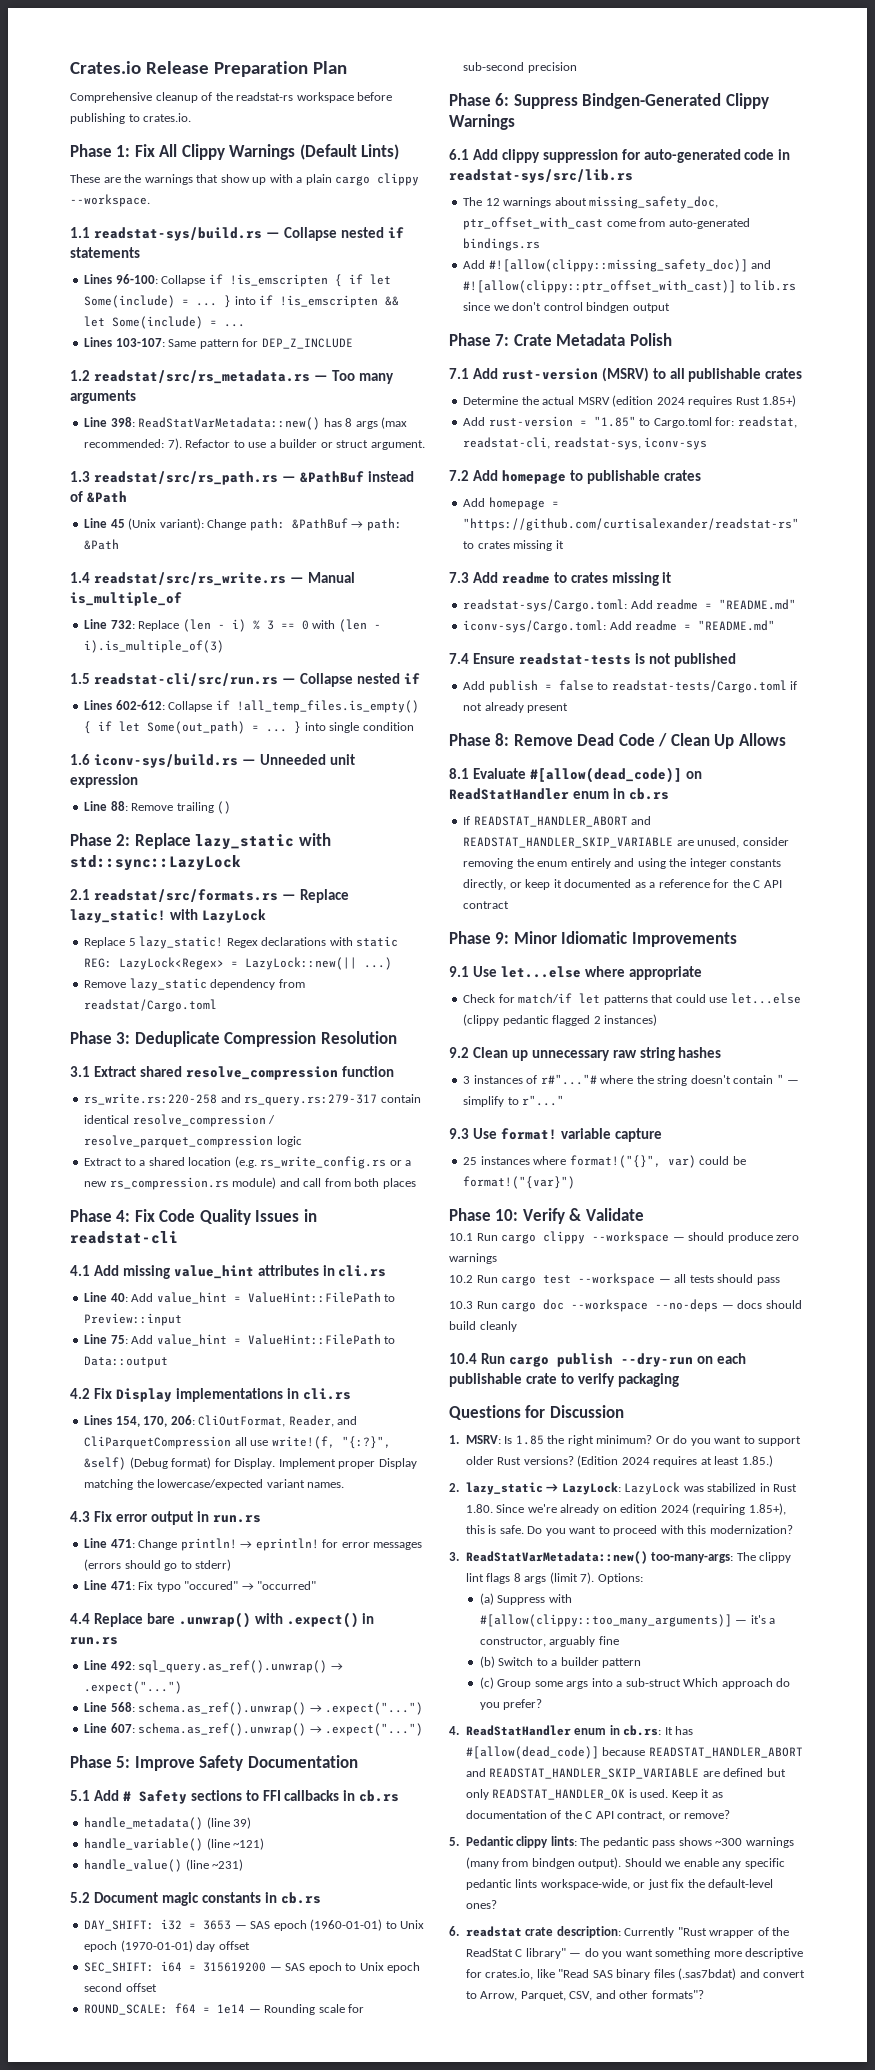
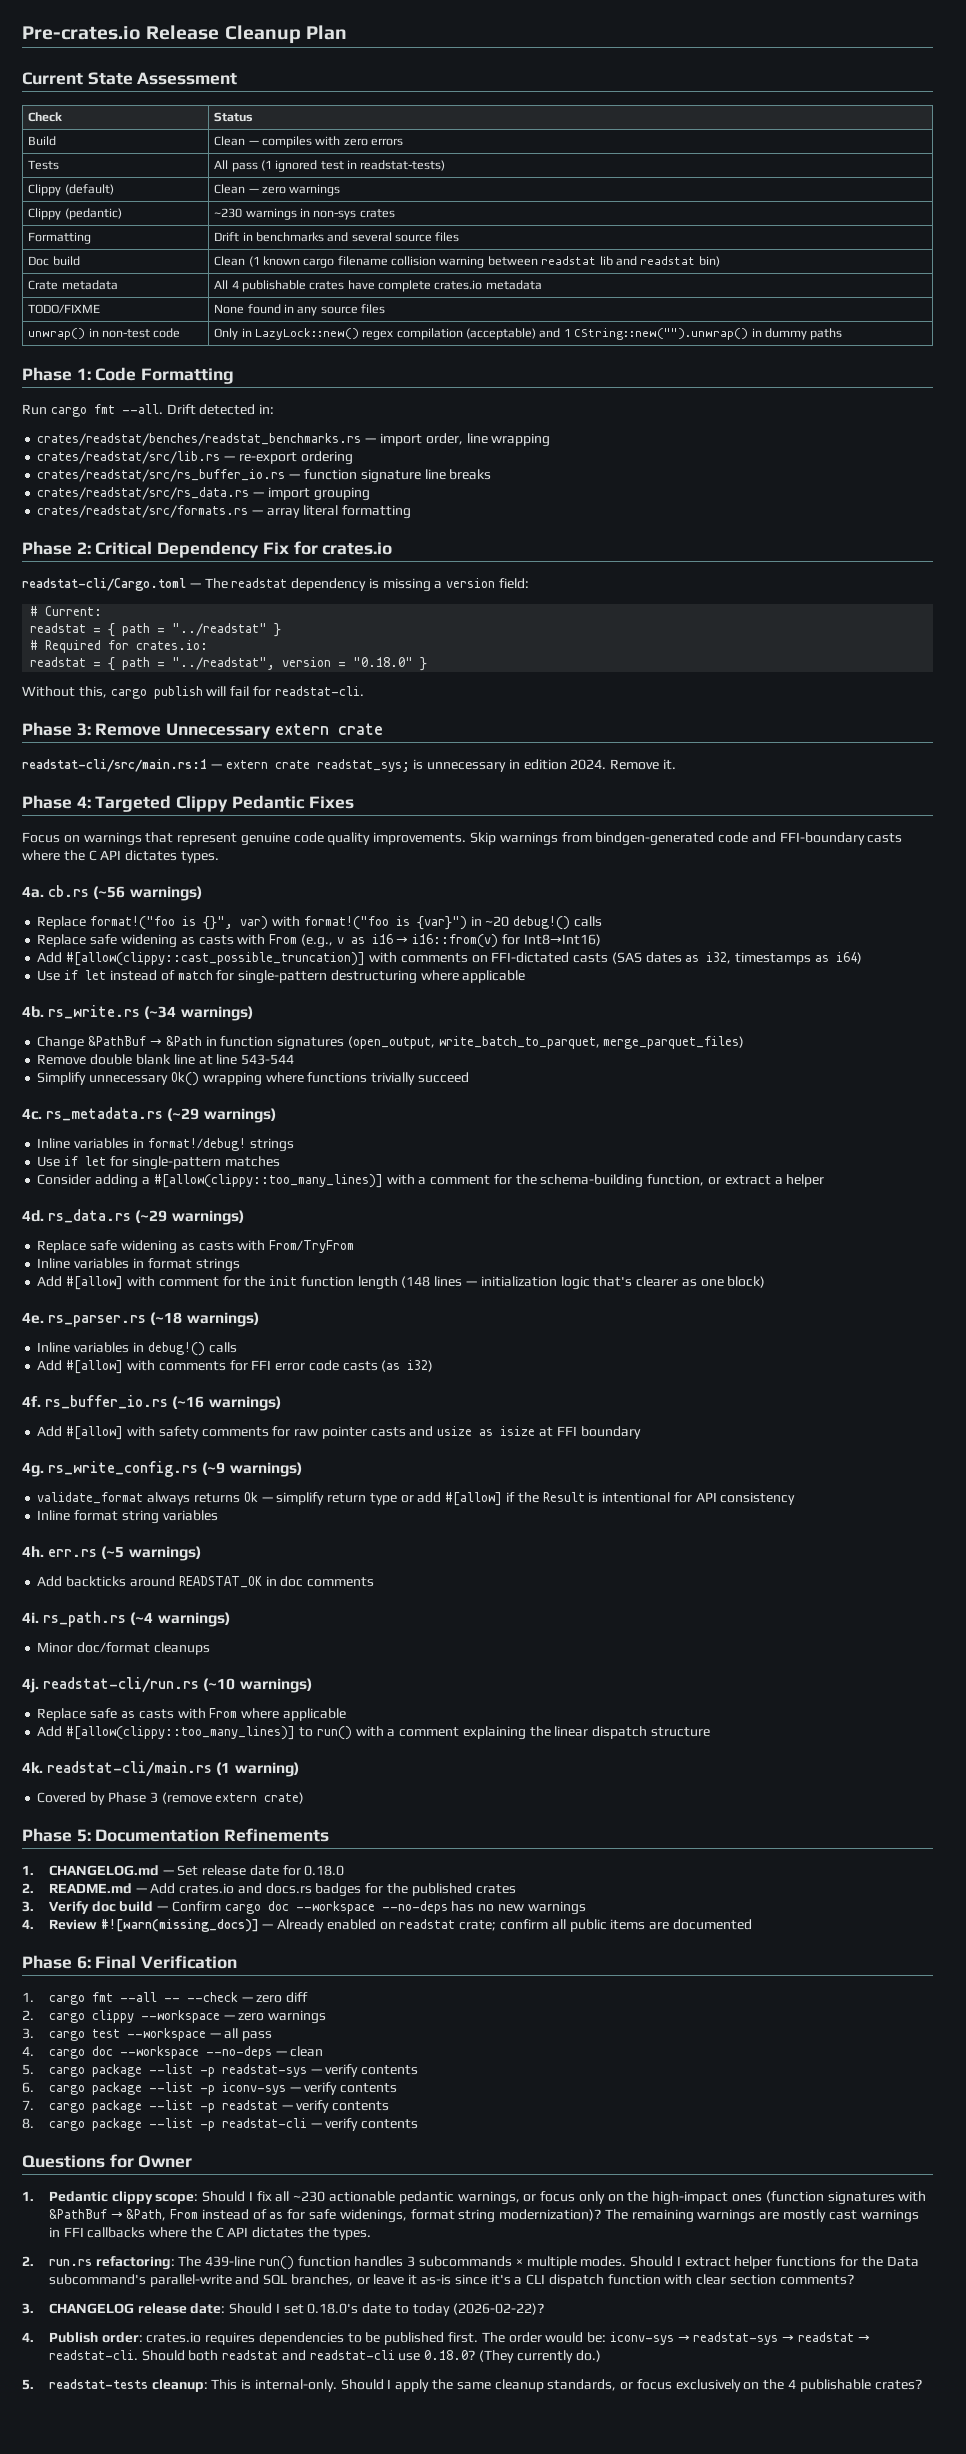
- Crates.io Release Preparation Plan
- Comprehensive cleanup of the readstat-rs workspace before publishing to crates.io.
- Phase 1: Fix All Clippy Warnings (Default Lints)
- These are the warnings that show up with a plain cargo clippy --workspace.
- 1.1 readstat-sys/build.rs — Collapse nested if statements
- Lines 96-100: Collapse if !is_emscripten { if let Some(include) = ... } into if !is_emscripten && let Some(include) = ...
- Lines 103-107: Same pattern for DEP_Z_INCLUDE
- 1.2 readstat/src/rs_metadata.rs — Too many arguments
- Line 398: ReadStatVarMetadata::new() has 8 args (max recommended: 7). Refactor to use a builder or struct argument.
- 1.3 readstat/src/rs_path.rs — &PathBuf instead of &Path
- Line 45 (Unix variant): Change path: &PathBuf → path: &Path
- 1.4 readstat/src/rs_write.rs — Manual is_multiple_of
- Line 732: Replace (len - i) % 3 == 0 with (len - i).is_multiple_of(3)
- 1.5 readstat-cli/src/run.rs — Collapse nested if
- Lines 602-612: Collapse if !all_temp_files.is_empty() { if let Some(out_path) = ... } into single condition
- 1.6 iconv-sys/build.rs — Unneeded unit expression
- Line 88: Remove trailing ()
- Phase 2: Replace lazy_static with std::sync::LazyLock
- 2.1 readstat/src/formats.rs — Replace lazy_static! with LazyLock
- Replace 5 lazy_static! Regex declarations with static REG: LazyLock<Regex> = LazyLock::new(|| ...)
- Remove lazy_static dependency from readstat/Cargo.toml
- Phase 3: Deduplicate Compression Resolution
- 3.1 Extract shared resolve_compression function
- rs_write.rs:220-258 and rs_query.rs:279-317 contain identical resolve_compression / resolve_parquet_compression logic
- Extract to a shared location (e.g. rs_write_config.rs or a new rs_compression.rs module) and call from both places
- Phase 4: Fix Code Quality Issues in readstat-cli
- 4.1 Add missing value_hint attributes in cli.rs
- Line 40: Add value_hint = ValueHint::FilePath to Preview::input
- Line 75: Add value_hint = ValueHint::FilePath to Data::output
- 4.2 Fix Display implementations in cli.rs
- Lines 154, 170, 206: CliOutFormat, Reader, and CliParquetCompression all use write!(f, "{:?}", &self) (Debug format) for Display. Implement proper Display matching the lowercase/expected variant names.
- 4.3 Fix error output in run.rs
- Line 471: Change println! → eprintln! for error messages (errors should go to stderr)
- Line 471: Fix typo "occured" → "occurred"
- 4.4 Replace bare .unwrap() with .expect() in run.rs
- Line 492: sql_query.as_ref().unwrap() → .expect("...")
- Line 568: schema.as_ref().unwrap() → .expect("...")
- Line 607: schema.as_ref().unwrap() → .expect("...")
+ Pre-crates.io Release Cleanup Plan
+ Current State Assessment
+ Check | Status
+ Build | Clean — compiles with zero errors
+ Tests | All pass (1 ignored test in readstat-tests)
+ Clippy (default) | Clean — zero warnings
+ Clippy (pedantic) | ~230 warnings in non-sys crates
+ Formatting | Drift in benchmarks and several source files
+ Doc build | Clean (1 known cargo filename collision warning between readstat lib and readstat bin)
+ Crate metadata | All 4 publishable crates have complete crates.io metadata
+ TODO/FIXME | None found in any source files
+ unwrap() in non-test code | Only in LazyLock::new() regex compilation (acceptable) and 1 CString::new("").unwrap() in dummy paths
+ Phase 1: Code Formatting
+ Run cargo fmt --all. Drift detected in:
+ crates/readstat/benches/readstat_benchmarks.rs — import order, line wrapping
+ crates/readstat/src/lib.rs — re-export ordering
+ crates/readstat/src/rs_buffer_io.rs — function signature line breaks
+ crates/readstat/src/rs_data.rs — import grouping
+ crates/readstat/src/formats.rs — array literal formatting
+ Phase 2: Critical Dependency Fix for crates.io
+ readstat-cli/Cargo.toml — The readstat dependency is missing a version field:
+ # Current:
+ readstat = { path = "../readstat" }
+ # Required for crates.io:
+ readstat = { path = "../readstat", version = "0.18.0" }
+ Without this, cargo publish will fail for readstat-cli.
+ Phase 3: Remove Unnecessary extern crate
+ readstat-cli/src/main.rs:1 — extern crate readstat_sys; is unnecessary in edition 2024. Remove it.
+ Phase 4: Targeted Clippy Pedantic Fixes
+ Focus on warnings that represent genuine code quality improvements. Skip warnings from bindgen-generated code and FFI-boundary casts where the C API dictates types.
+ 4a. cb.rs (~56 warnings)
+ Replace format!("foo is {}", var) with format!("foo is {var}") in ~20 debug!() calls
+ Replace safe widening as casts with From (e.g., v as i16 → i16::from(v) for Int8→Int16)
+ Add #[allow(clippy::cast_possible_truncation)] with comments on FFI-dictated casts (SAS dates as i32, timestamps as i64)
+ Use if let instead of match for single-pattern destructuring where applicable
+ 4b. rs_write.rs (~34 warnings)
+ Change &PathBuf → &Path in function signatures (open_output, write_batch_to_parquet, merge_parquet_files)
+ Remove double blank line at line 543-544
+ Simplify unnecessary Ok() wrapping where functions trivially succeed
+ 4c. rs_metadata.rs (~29 warnings)
+ Inline variables in format!/debug! strings
+ Use if let for single-pattern matches
+ Consider adding a #[allow(clippy::too_many_lines)] with a comment for the schema-building function, or extract a helper
+ 4d. rs_data.rs (~29 warnings)
+ Replace safe widening as casts with From/TryFrom
+ Inline variables in format strings
+ Add #[allow] with comment for the init function length (148 lines — initialization logic that's clearer as one block)
+ 4e. rs_parser.rs (~18 warnings)
+ Inline variables in debug!() calls
+ Add #[allow] with comments for FFI error code casts (as i32)
+ 4f. rs_buffer_io.rs (~16 warnings)
+ Add #[allow] with safety comments for raw pointer casts and usize as isize at FFI boundary
+ 4g. rs_write_config.rs (~9 warnings)
+ validate_format always returns Ok — simplify return type or add #[allow] if the Result is intentional for API consistency
+ Inline format string variables
+ 4h. err.rs (~5 warnings)
+ Add backticks around READSTAT_OK in doc comments
+ 4i. rs_path.rs (~4 warnings)
+ Minor doc/format cleanups
+ 4j. readstat-cli/run.rs (~10 warnings)
+ Replace safe as casts with From where applicable
+ Add #[allow(clippy::too_many_lines)] to run() with a comment explaining the linear dispatch structure
+ 4k. readstat-cli/main.rs (1 warning)
+ Covered by Phase 3 (remove extern crate)
- Phase 5: Improve Safety Documentation
- 5.1 Add # Safety sections to FFI callbacks in cb.rs
- handle_metadata() (line 39)
- handle_variable() (line ~121)
- handle_value() (line ~231)
- 5.2 Document magic constants in cb.rs
- DAY_SHIFT: i32 = 3653 — SAS epoch (1960-01-01) to Unix epoch (1970-01-01) day offset
- SEC_SHIFT: i64 = 315619200 — SAS epoch to Unix epoch second offset
- ROUND_SCALE: f64 = 1e14 — Rounding scale for sub-second precision
- Phase 6: Suppress Bindgen-Generated Clippy Warnings
- 6.1 Add clippy suppression for auto-generated code in readstat-sys/src/lib.rs
- The 12 warnings about missing_safety_doc, ptr_offset_with_cast come from auto-generated bindings.rs
- Add #![allow(clippy::missing_safety_doc)] and #![allow(clippy::ptr_offset_with_cast)] to lib.rs since we don't control bindgen output
- Phase 7: Crate Metadata Polish
- 7.1 Add rust-version (MSRV) to all publishable crates
- Determine the actual MSRV (edition 2024 requires Rust 1.85+)
- Add rust-version = "1.85" to Cargo.toml for: readstat, readstat-cli, readstat-sys, iconv-sys
- 7.2 Add homepage to publishable crates
- Add homepage = "https://github.com/curtisalexander/readstat-rs" to crates missing it
- 7.3 Add readme to crates missing it
- readstat-sys/Cargo.toml: Add readme = "README.md"
- iconv-sys/Cargo.toml: Add readme = "README.md"
- 7.4 Ensure readstat-tests is not published
- Add publish = false to readstat-tests/Cargo.toml if not already present
- Phase 8: Remove Dead Code / Clean Up Allows
- 8.1 Evaluate #[allow(dead_code)] on ReadStatHandler enum in cb.rs
- If READSTAT_HANDLER_ABORT and READSTAT_HANDLER_SKIP_VARIABLE are unused, consider removing the enum entirely and using the integer constants directly, or keep it documented as a reference for the C API contract
- Phase 9: Minor Idiomatic Improvements
- 9.1 Use let...else where appropriate
- Check for match/if let patterns that could use let...else (clippy pedantic flagged 2 instances)
- 9.2 Clean up unnecessary raw string hashes
- 3 instances of r#"..."# where the string doesn't contain " — simplify to r"..."
- 9.3 Use format! variable capture
- 25 instances where format!("{}", var) could be format!("{var}")
- Phase 10: Verify & Validate
- 10.1 Run cargo clippy --workspace — should produce zero warnings
- 10.2 Run cargo test --workspace — all tests should pass
+ Phase 5: Documentation Refinements
+ 1. CHANGELOG.md — Set release date for 0.18.0
+ 2. README.md — Add crates.io and docs.rs badges for the published crates
+ 3. Verify doc build — Confirm cargo doc --workspace --no-deps has no new warnings
+ 4. Review #![warn(missing_docs)] — Already enabled on readstat crate; confirm all public items are documented
+ Phase 6: Final Verification
+ 1. cargo fmt --all -- --check — zero diff
+ 2. cargo clippy --workspace — zero warnings
+ 3. cargo test --workspace — all pass
- 10.3 Run cargo doc --workspace --no-deps — docs should build cleanly
- 10.4 Run cargo publish --dry-run on each publishable crate to verify packaging
- Questions for Discussion
- 1. MSRV: Is 1.85 the right minimum? Or do you want to support older Rust versions? (Edition 2024 requires at least 1.85.)
- 2. lazy_static → LazyLock: LazyLock was stabilized in Rust 1.80. Since we're already on edition 2024 (requiring 1.85+), this is safe. Do you want to proceed with this modernization?
- 3. ReadStatVarMetadata::new() too-many-args: The clippy lint flags 8 args (limit 7). Options:
- (a) Suppress with #[allow(clippy::too_many_arguments)] — it's a constructor, arguably fine
- (b) Switch to a builder pattern
- (c) Group some args into a sub-struct Which approach do you prefer?
- 4. ReadStatHandler enum in cb.rs: It has #[allow(dead_code)] because READSTAT_HANDLER_ABORT and READSTAT_HANDLER_SKIP_VARIABLE are defined but only READSTAT_HANDLER_OK is used. Keep it as documentation of the C API contract, or remove?
- 5. Pedantic clippy lints: The pedantic pass shows ~300 warnings (many from bindgen output). Should we enable any specific pedantic lints workspace-wide, or just fix the default-level ones?
- 6. readstat crate description: Currently "Rust wrapper of the ReadStat C library" — do you want something more descriptive for crates.io, like "Read SAS binary files (.sas7bdat) and convert to Arrow, Parquet, CSV, and other formats"?
+ 4. cargo doc --workspace --no-deps — clean
+ 5. cargo package --list -p readstat-sys — verify contents
+ 6. cargo package --list -p iconv-sys — verify contents
+ 7. cargo package --list -p readstat — verify contents
+ 8. cargo package --list -p readstat-cli — verify contents
+ Questions for Owner
+ 1. Pedantic clippy scope: Should I fix all ~230 actionable pedantic warnings, or focus only on the high-impact ones (function signatures with &PathBuf → &Path, From instead of as for safe widenings, format string modernization)? The remaining warnings are mostly cast warnings in FFI callbacks where the C API dictates the types.
+ 2. run.rs refactoring: The 439-line run() function handles 3 subcommands × multiple modes. Should I extract helper functions for the Data subcommand's parallel-write and SQL branches, or leave it as-is since it's a CLI dispatch function with clear section comments?
+ 3. CHANGELOG release date: Should I set 0.18.0's date to today (2026-02-22)?
+ 4. Publish order: crates.io requires dependencies to be published first. The order would be: iconv-sys → readstat-sys → readstat → readstat-cli. Should both readstat and readstat-cli use 0.18.0? (They currently do.)
+ 5. readstat-tests cleanup: This is internal-only. Should I apply the same cleanup standards, or focus exclusively on the 4 publishable crates?

